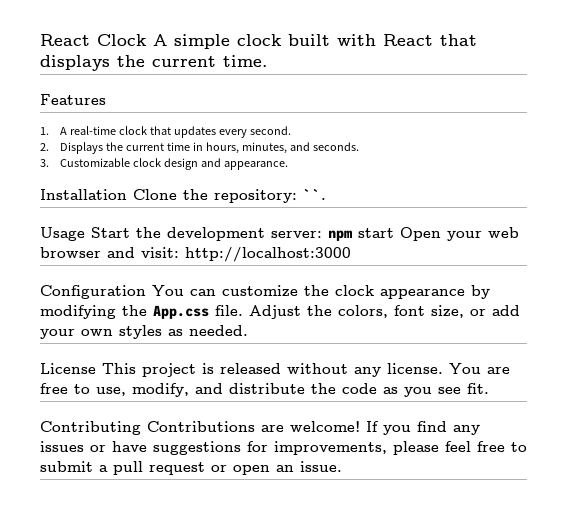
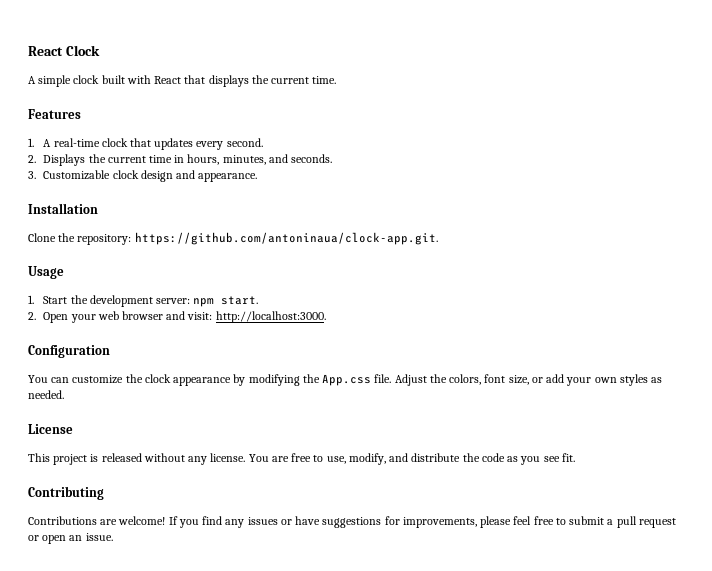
- React Clock A simple clock built with React that displays the current time.
+ React Clock
+ A simple clock built with React that displays the current time.
- Installation Clone the repository: ``.
+ Installation
+ Clone the repository: https://github.com/antoninaua/clock-app.git.
- Usage Start the development server: npm start Open your web browser and visit: http://localhost:3000
+ Usage
+ 1. Start the development server: npm start.
+ 2. Open your web browser and visit: http://localhost:3000.
- Configuration You can customize the clock appearance by modifying the App.css file.
+ Configuration
+ You can customize the clock appearance by modifying the App.css file.
- License This project is released without any license.
+ License
+ This project is released without any license.
- Contributing Contributions are welcome!
+ Contributing
+ Contributions are welcome!

